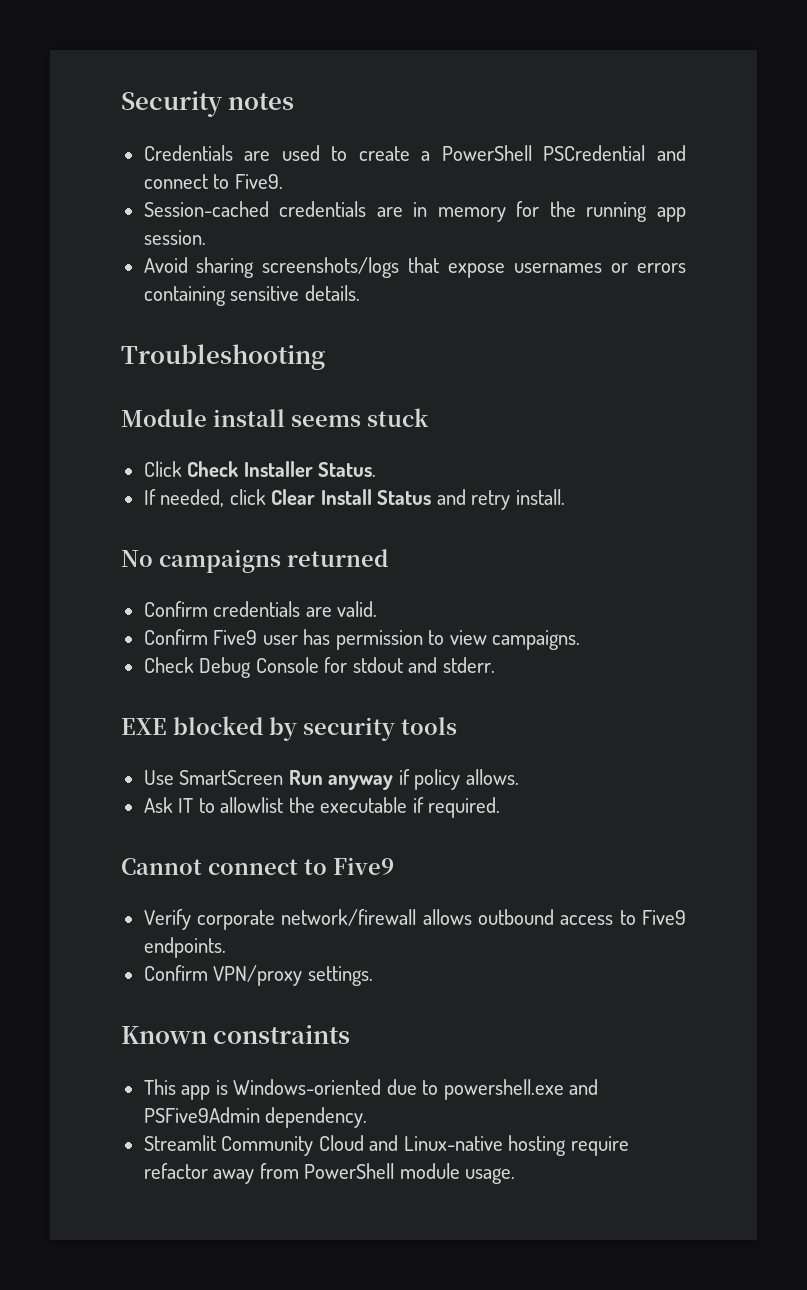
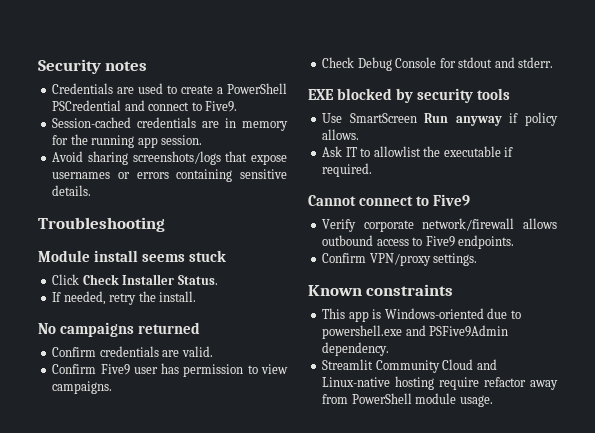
- If needed, click Clear Install Status and retry install.
+ If needed, retry the install.

